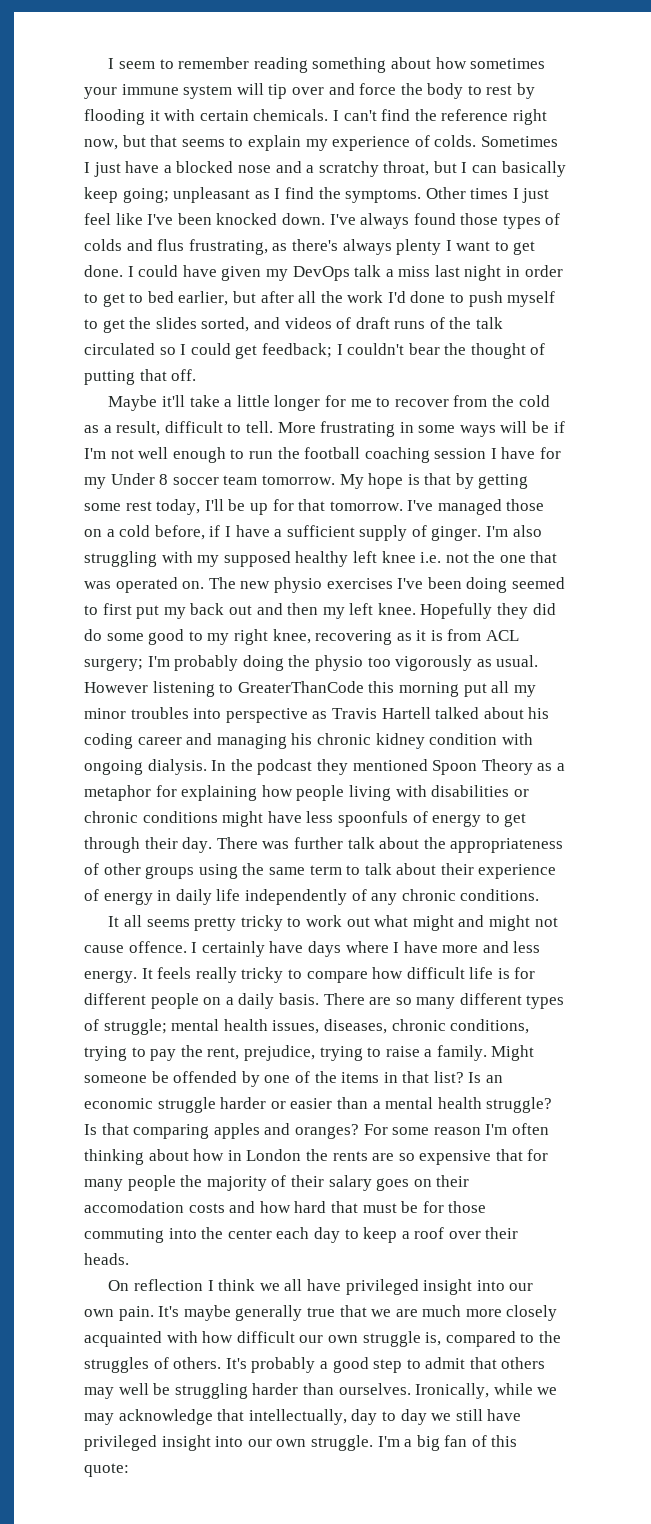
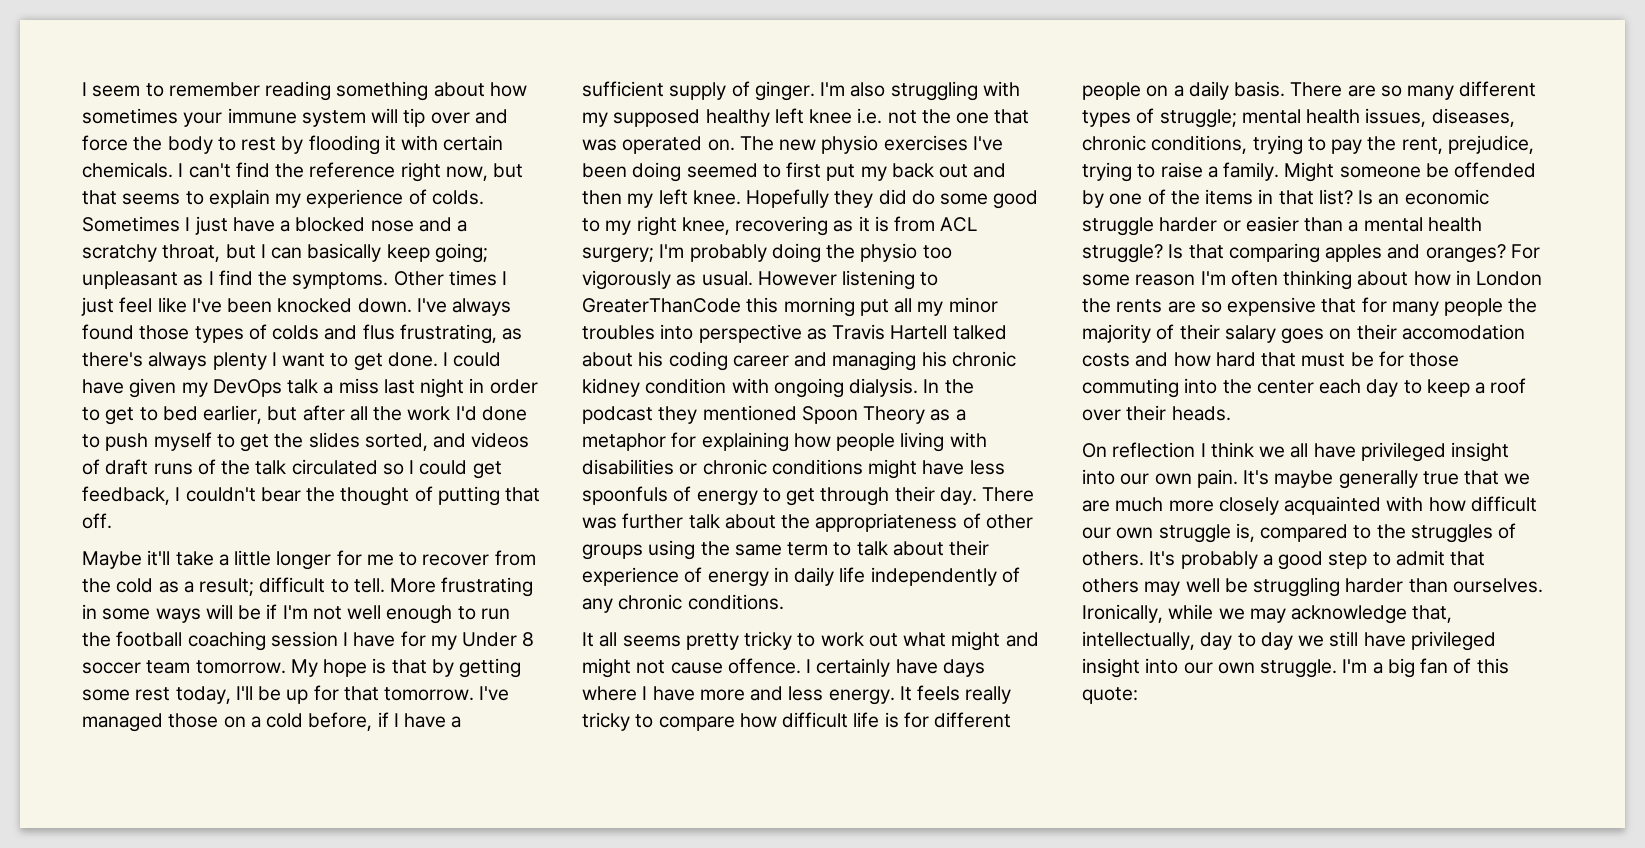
- I could have given my DevOps talk a miss last night in order to get to bed earlier, but after all the work I'd done to push myself to get the slides sorted, and videos of draft runs of the talk circulated so I could get feedback; I couldn't bear the thought of putting that off.
+ I could have given my DevOps talk a miss last night in order to get to bed earlier, but after all the work I'd done to push myself to get the slides sorted, and videos of draft runs of the talk circulated so I could get feedback, I couldn't bear the thought of putting that off.
- Maybe it'll take a little longer for me to recover from the cold as a result, difficult to tell.
+ Maybe it'll take a little longer for me to recover from the cold as a result; difficult to tell.
- Ironically, while we may acknowledge that intellectually, day to day we still have privileged insight into our own struggle.
+ Ironically, while we may acknowledge that, intellectually, day to day we still have privileged insight into our own struggle.

